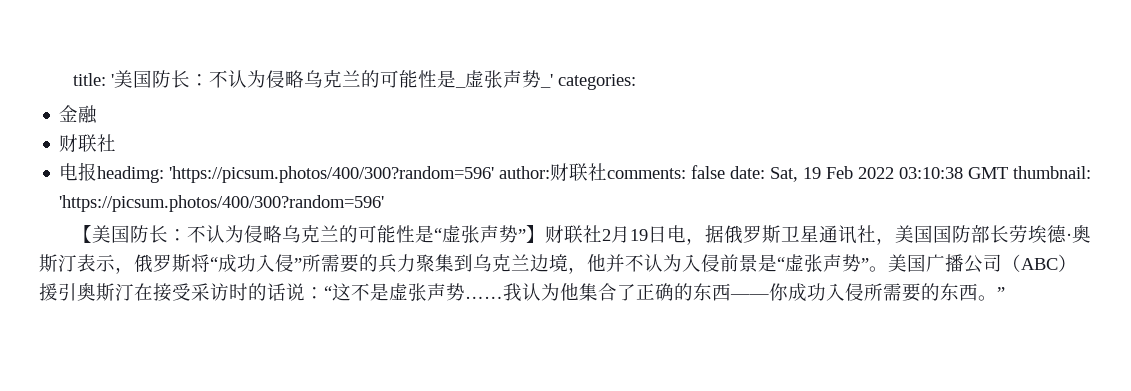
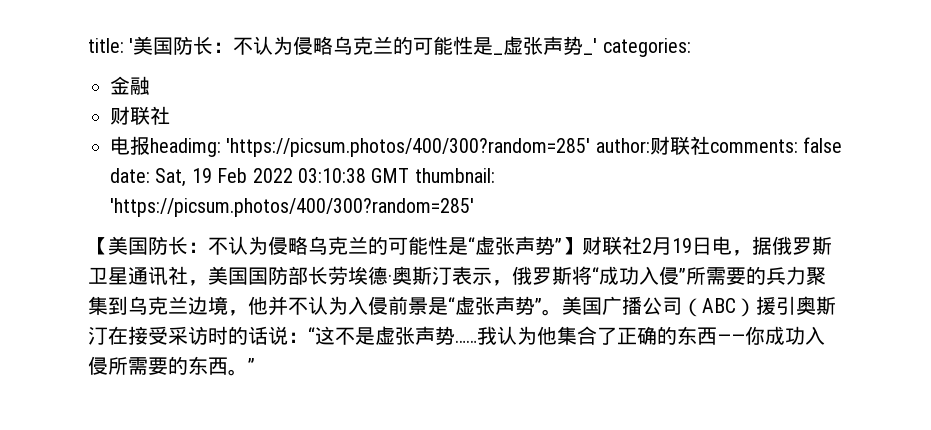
- 电报headimg: 'https://picsum.photos/400/300?random=596' author:财联社comments: false date: Sat, 19 Feb 2022 03:10:38 GMT thumbnail: 'https://picsum.photos/400/300?random=596'
+ 电报headimg: 'https://picsum.photos/400/300?random=285' author:财联社comments: false date: Sat, 19 Feb 2022 03:10:38 GMT thumbnail: 'https://picsum.photos/400/300?random=285'

